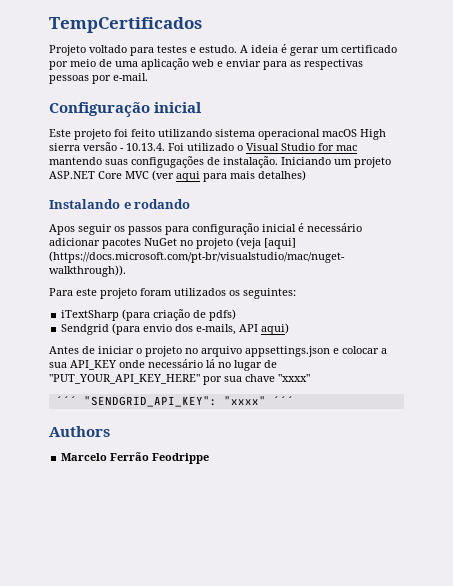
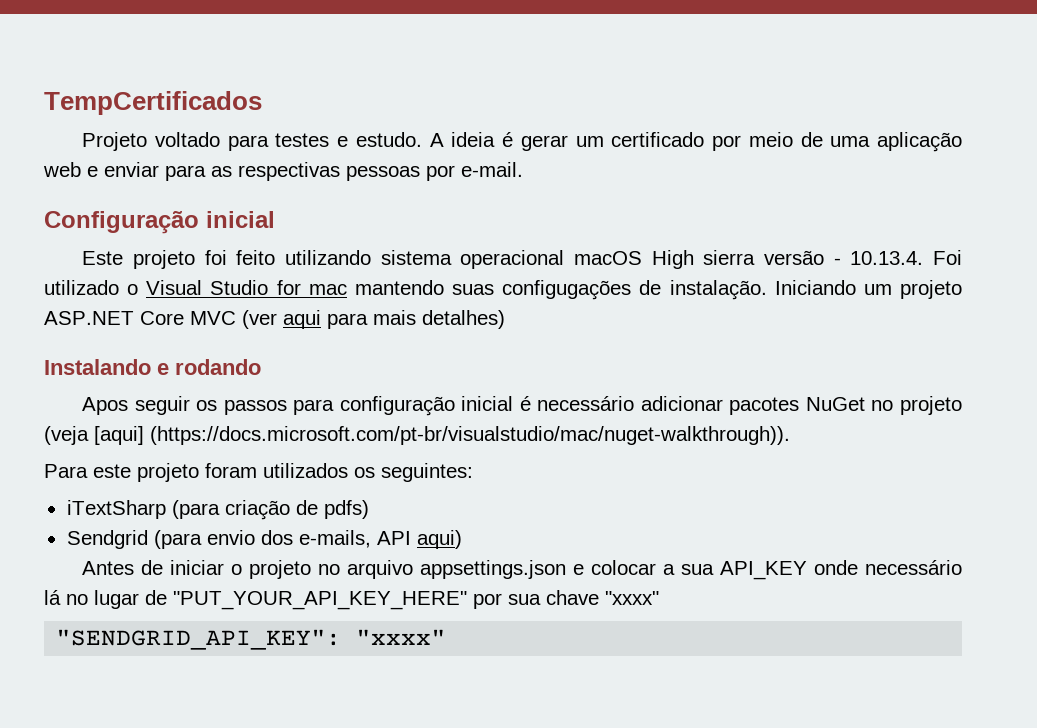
- ´´´ "SENDGRID_API_KEY": "xxxx" ´´´
- Authors
- Marcelo Ferrão Feodrippe
+ "SENDGRID_API_KEY": "xxxx"

